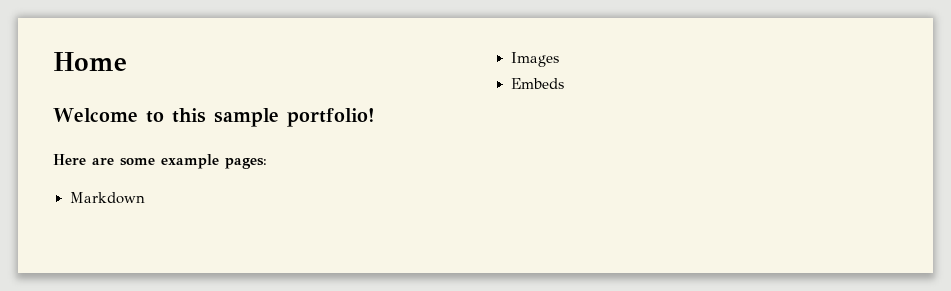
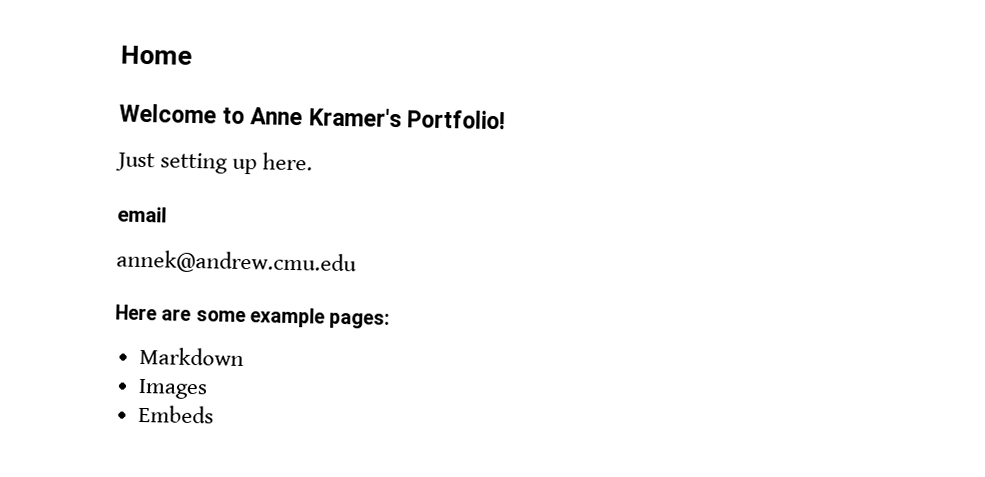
- Welcome to this sample portfolio!
+ Welcome to Anne Kramer's Portfolio!
+ Just setting up here.
+ email
+ annek@andrew.cmu.edu

